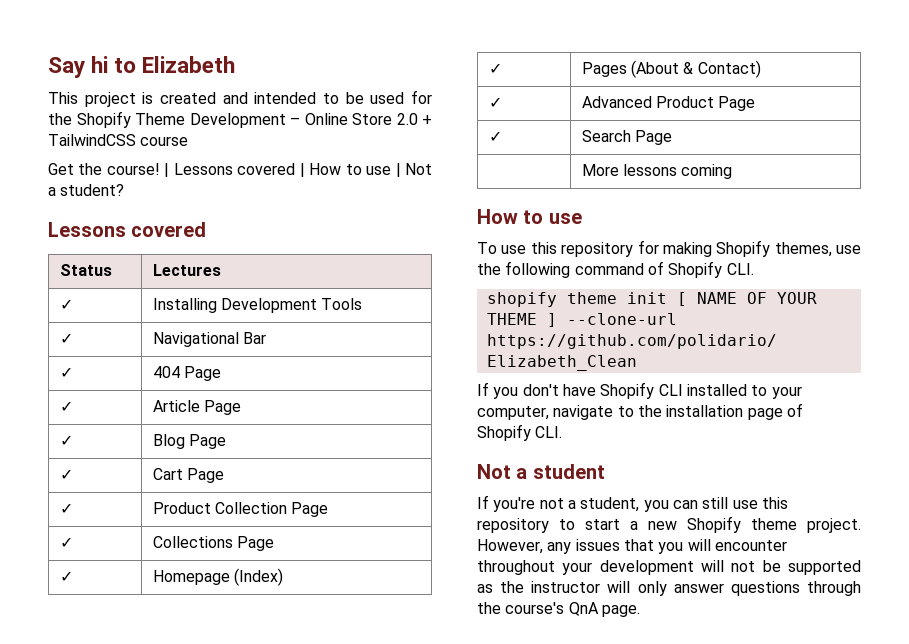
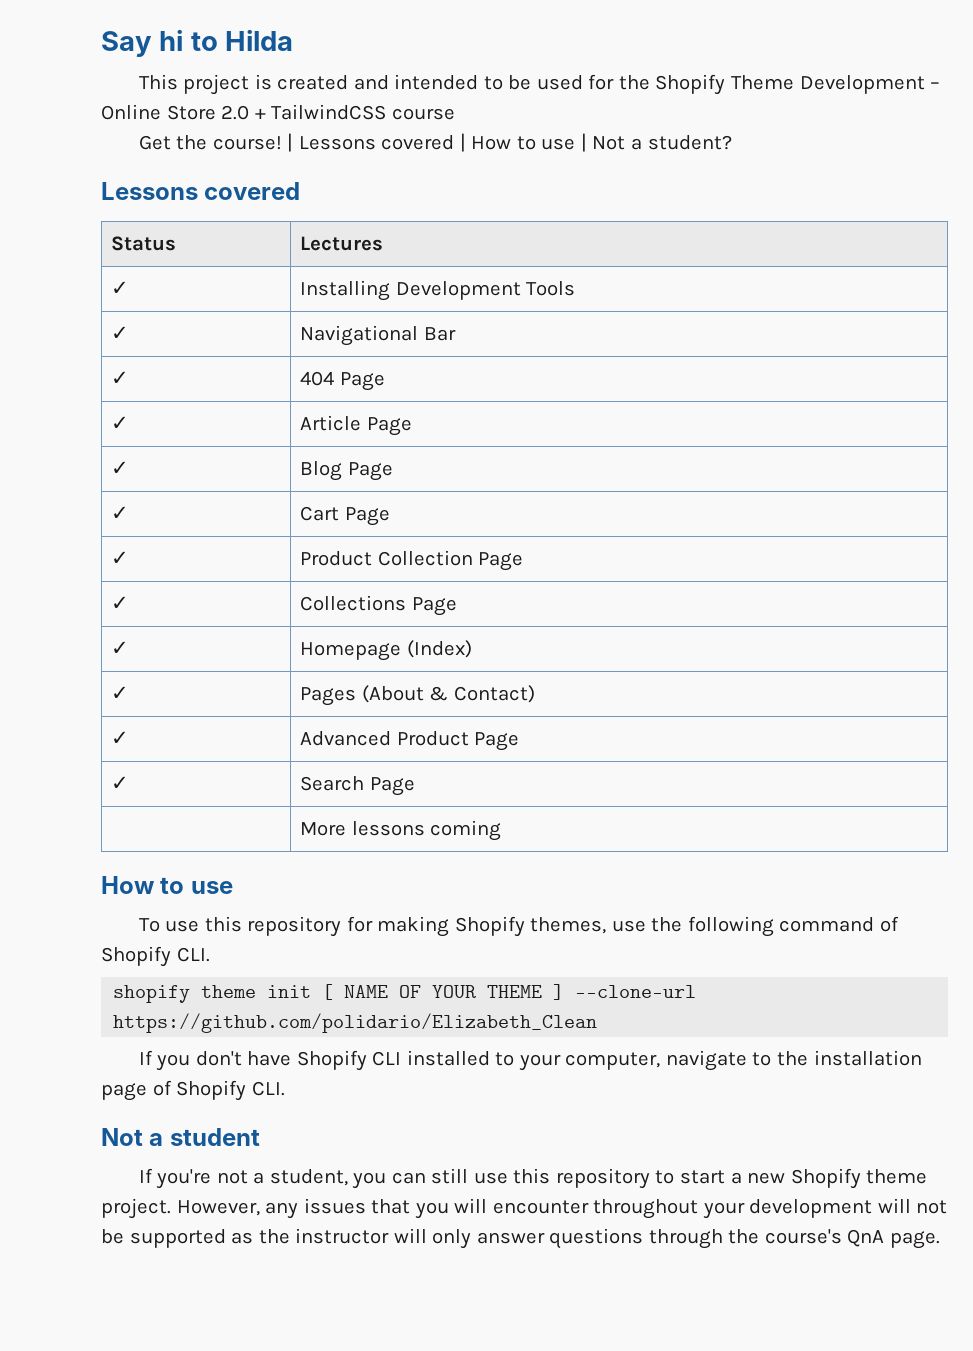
- Say hi to Elizabeth
+ Say hi to Hilda

